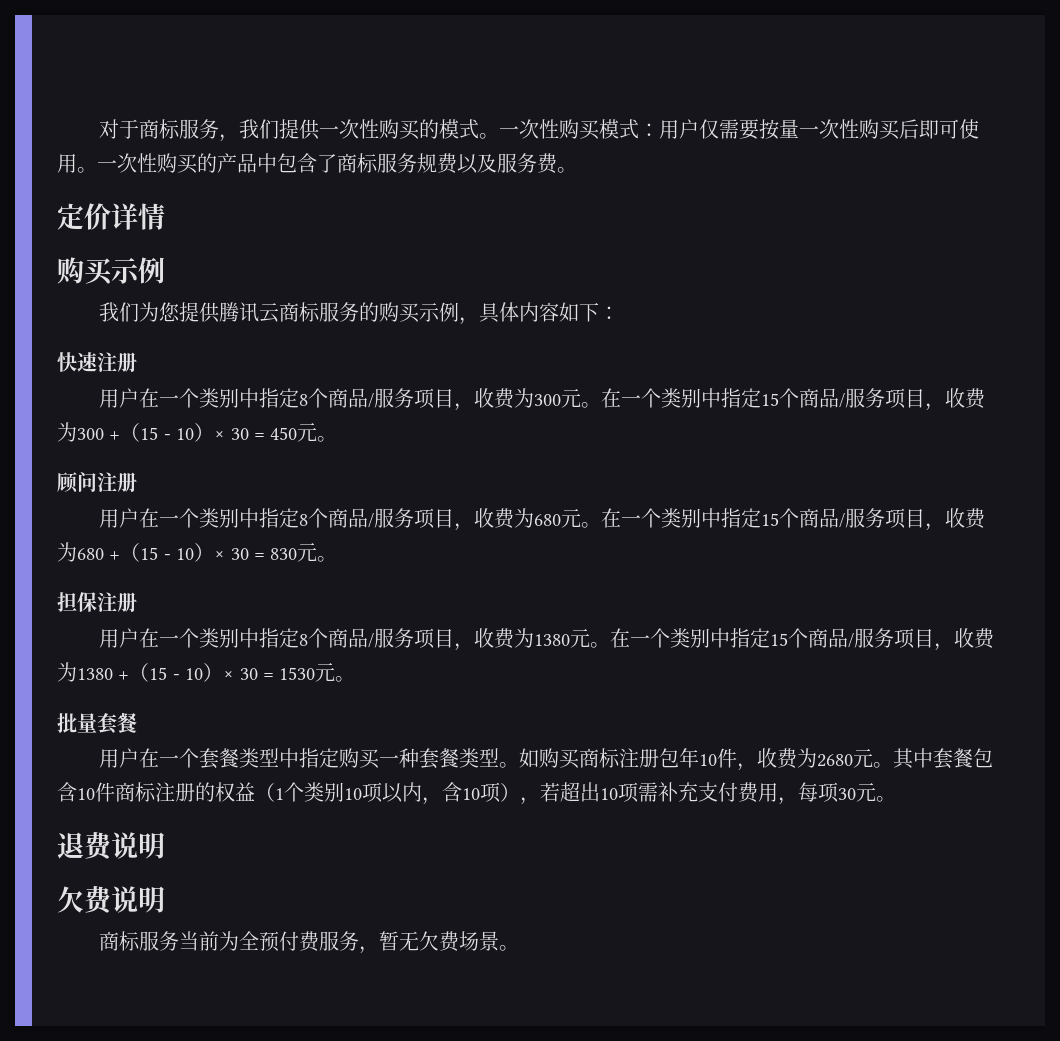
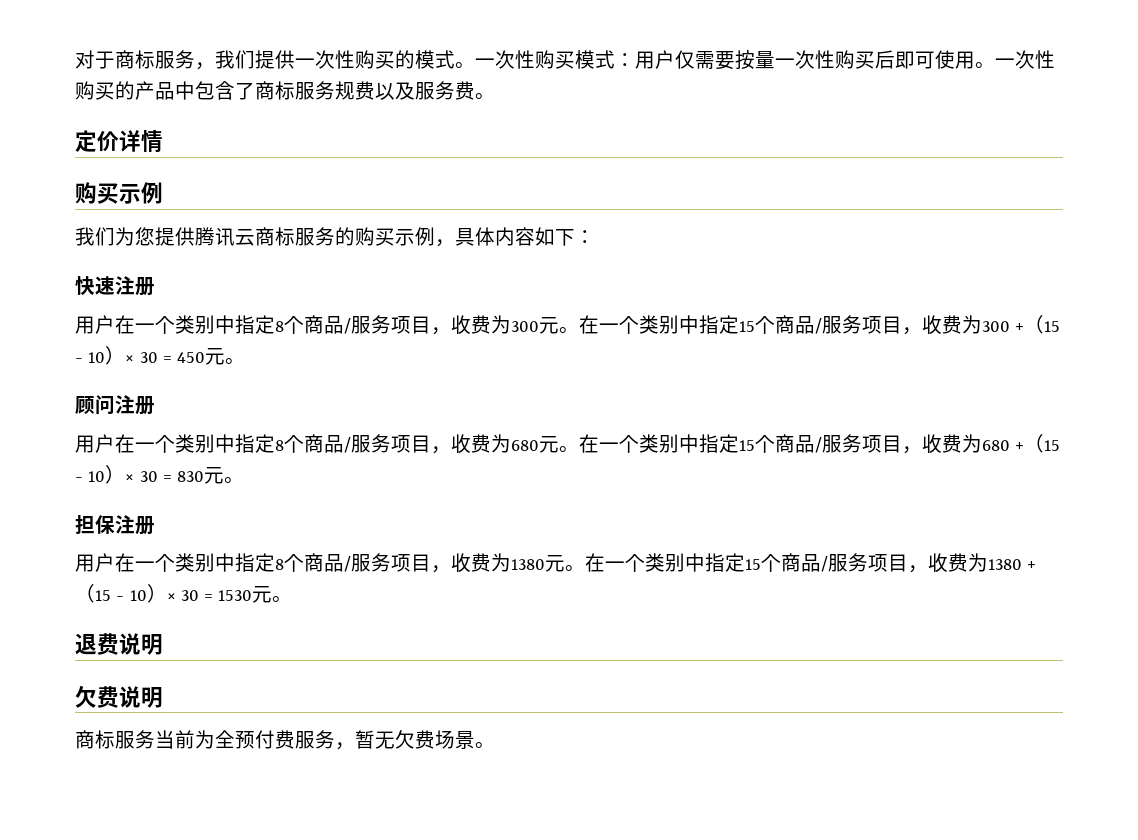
- 批量套餐
- 用户在一个套餐类型中指定购买一种套餐类型。如购买商标注册包年10件，收费为2680元。其中套餐包含10件商标注册的权益（1个类别10项以内，含10项），若超出10项需补充支付费用，每项30元。

